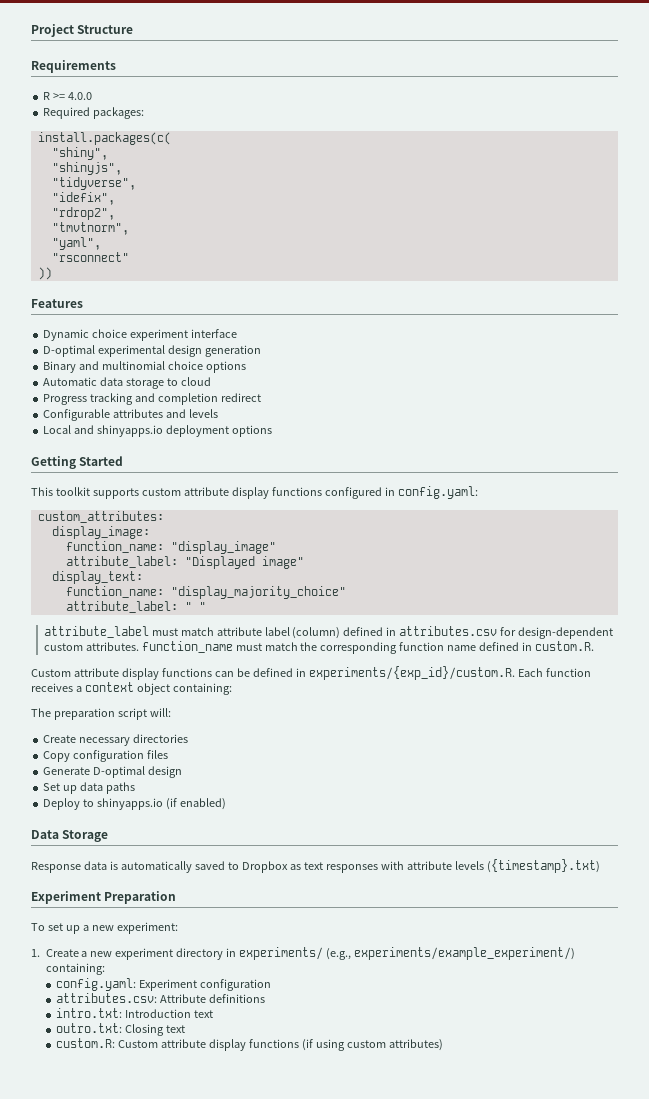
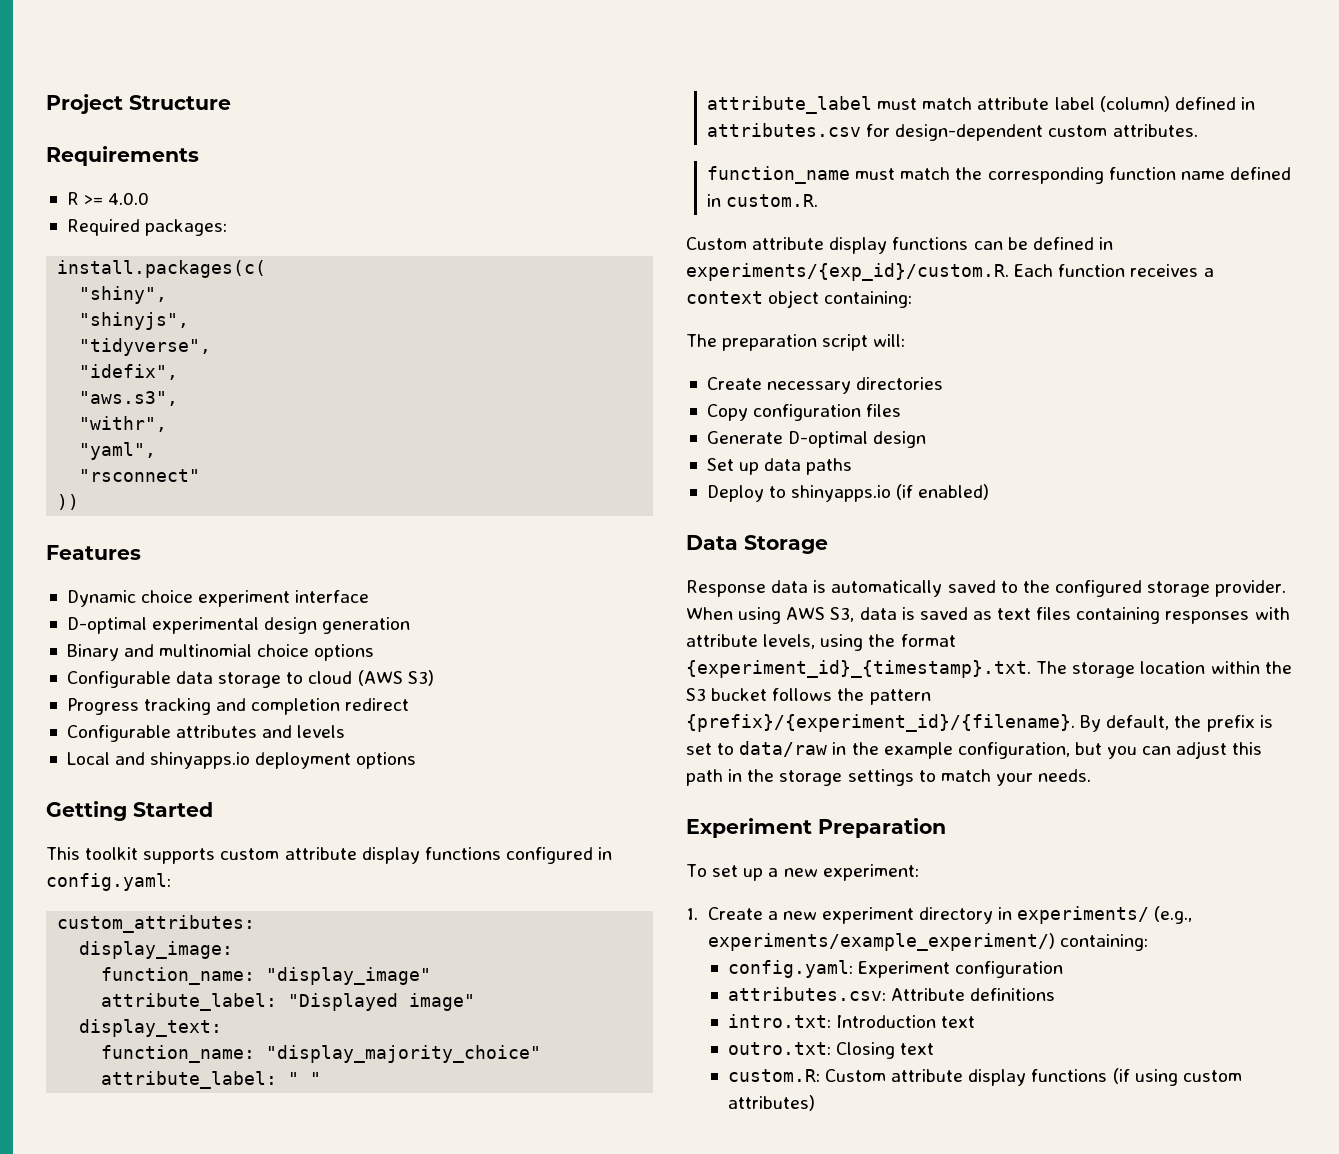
- "rdrop2",
- "tmvtnorm",
+ "aws.s3",
+ "withr",
- Automatic data storage to cloud
+ Configurable data storage to cloud (AWS S3)
- attribute_label must match attribute label (column) defined in attributes.csv for design-dependent custom attributes. function_name must match the corresponding function name defined in custom.R.
+ attribute_label must match attribute label (column) defined in attributes.csv for design-dependent custom attributes.
+ function_name must match the corresponding function name defined in custom.R.
- Response data is automatically saved to Dropbox as text responses with attribute levels ({timestamp}.txt)
+ Response data is automatically saved to the configured storage provider. When using AWS S3, data is saved as text files containing responses with attribute levels, using the format {experiment_id}_{timestamp}.txt. The storage location within the S3 bucket follows the pattern {prefix}/{experiment_id}/{filename}. By default, the prefix is set to data/raw in the example configuration, but you can adjust this path in the storage settings to match your needs.

